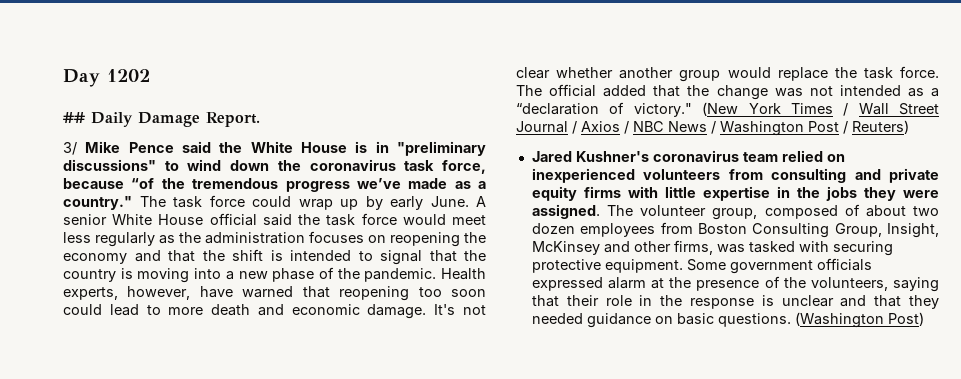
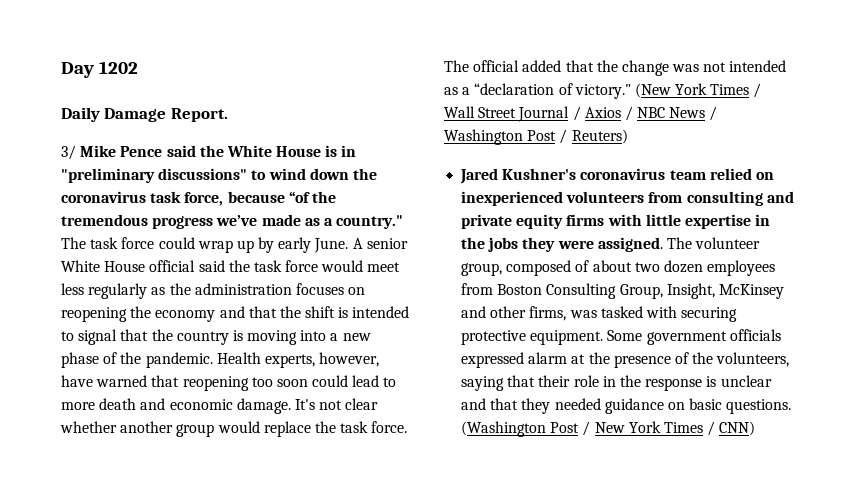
- ## Daily Damage Report.
+ Daily Damage Report.
- (Washington Post)
+ (Washington Post / New York Times / CNN)

